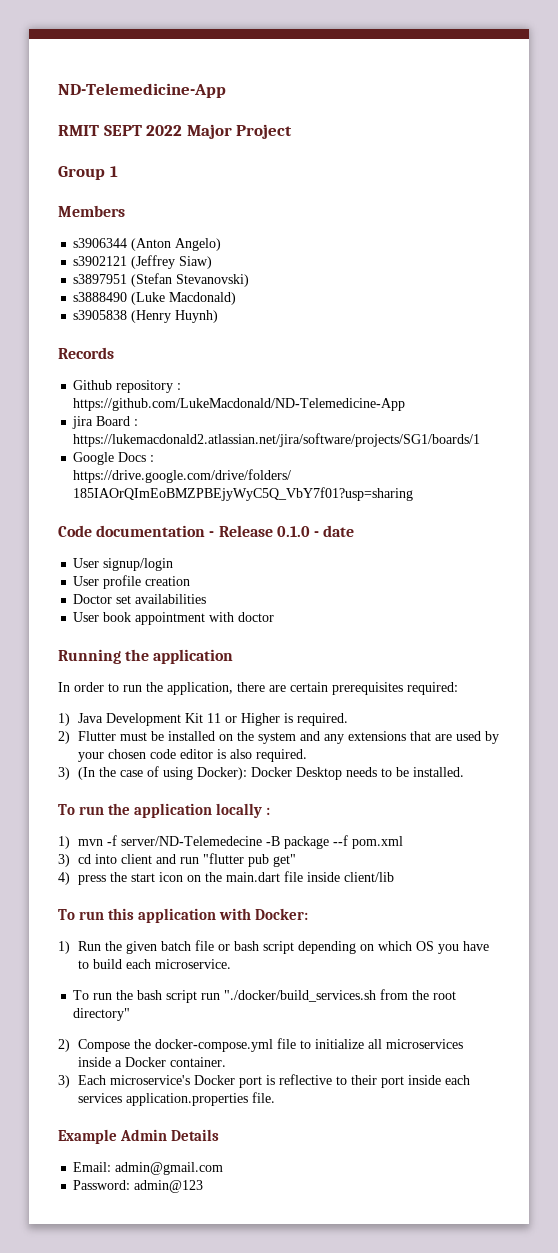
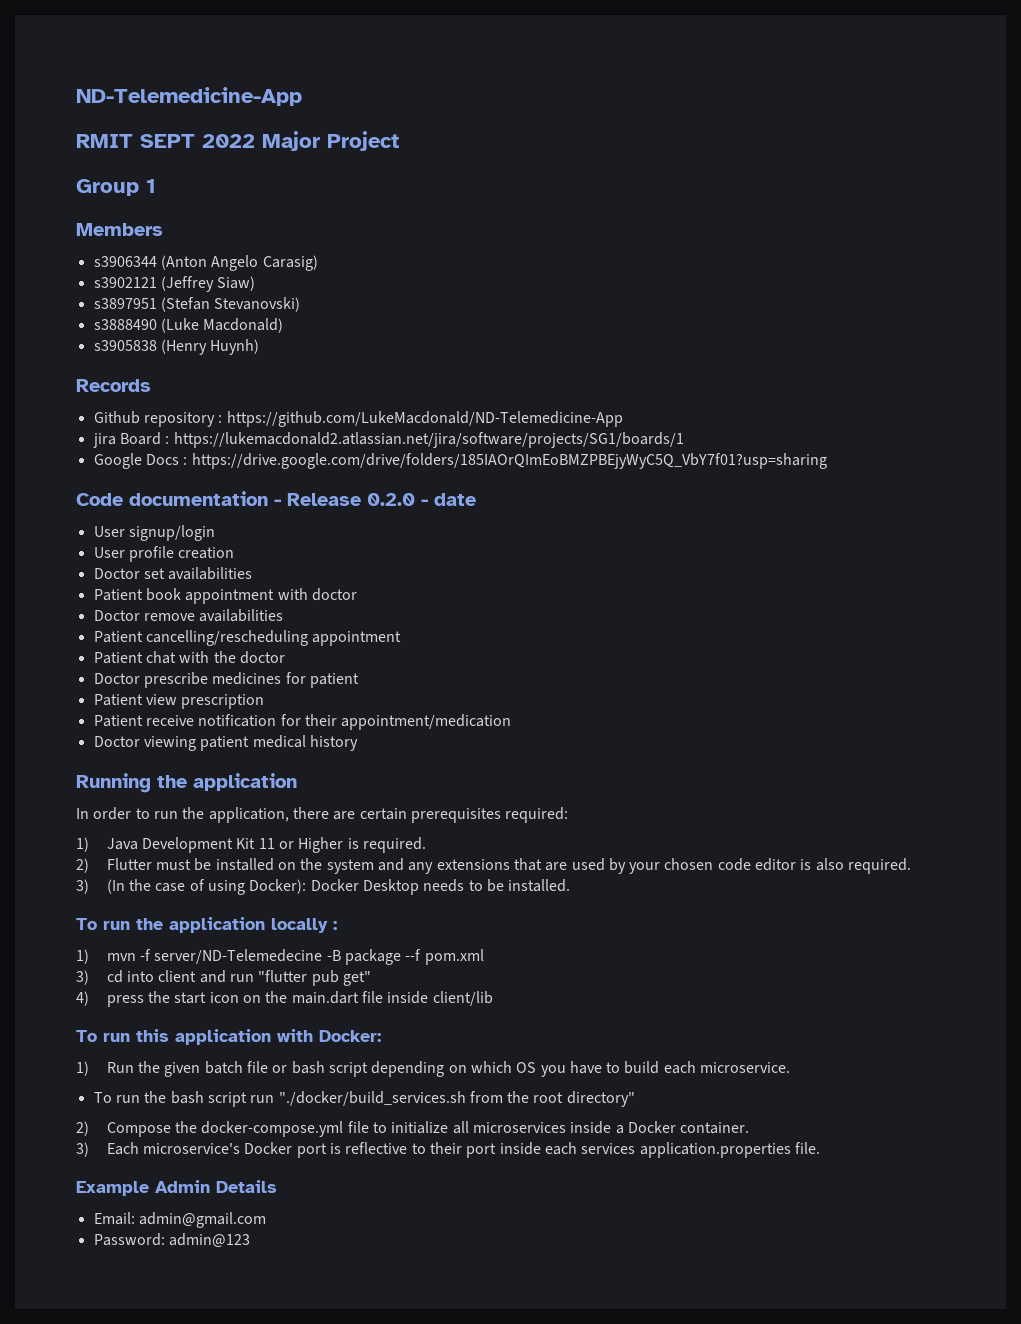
- s3906344 (Anton Angelo)
+ s3906344 (Anton Angelo Carasig)
- Code documentation - Release 0.1.0 - date
+ Code documentation - Release 0.2.0 - date
- User book appointment with doctor
+ Patient book appointment with doctor
+ Doctor remove availabilities
+ Patient cancelling/rescheduling appointment
+ Patient chat with the doctor
+ Doctor prescribe medicines for patient
+ Patient view prescription
+ Patient receive notification for their appointment/medication
+ Doctor viewing patient medical history

